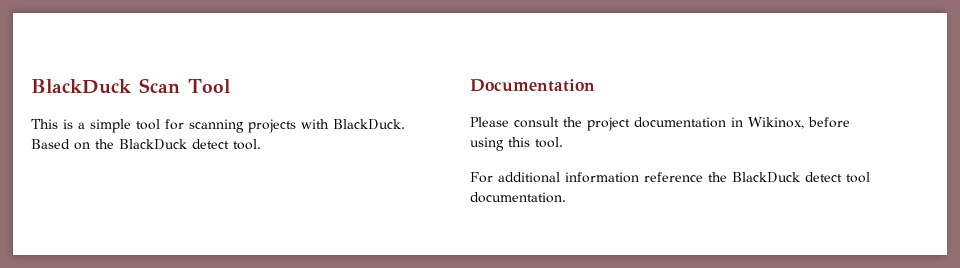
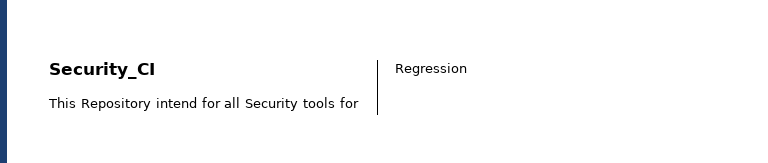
- BlackDuck Scan Tool
- This is a simple tool for scanning projects with BlackDuck. Based on the BlackDuck detect tool.
- Documentation
- Please consult the project documentation in Wikinox, before using this tool.
- For additional information reference the BlackDuck detect tool documentation.
+ Security_CI
+ This Repository intend for all Security tools for Regression

